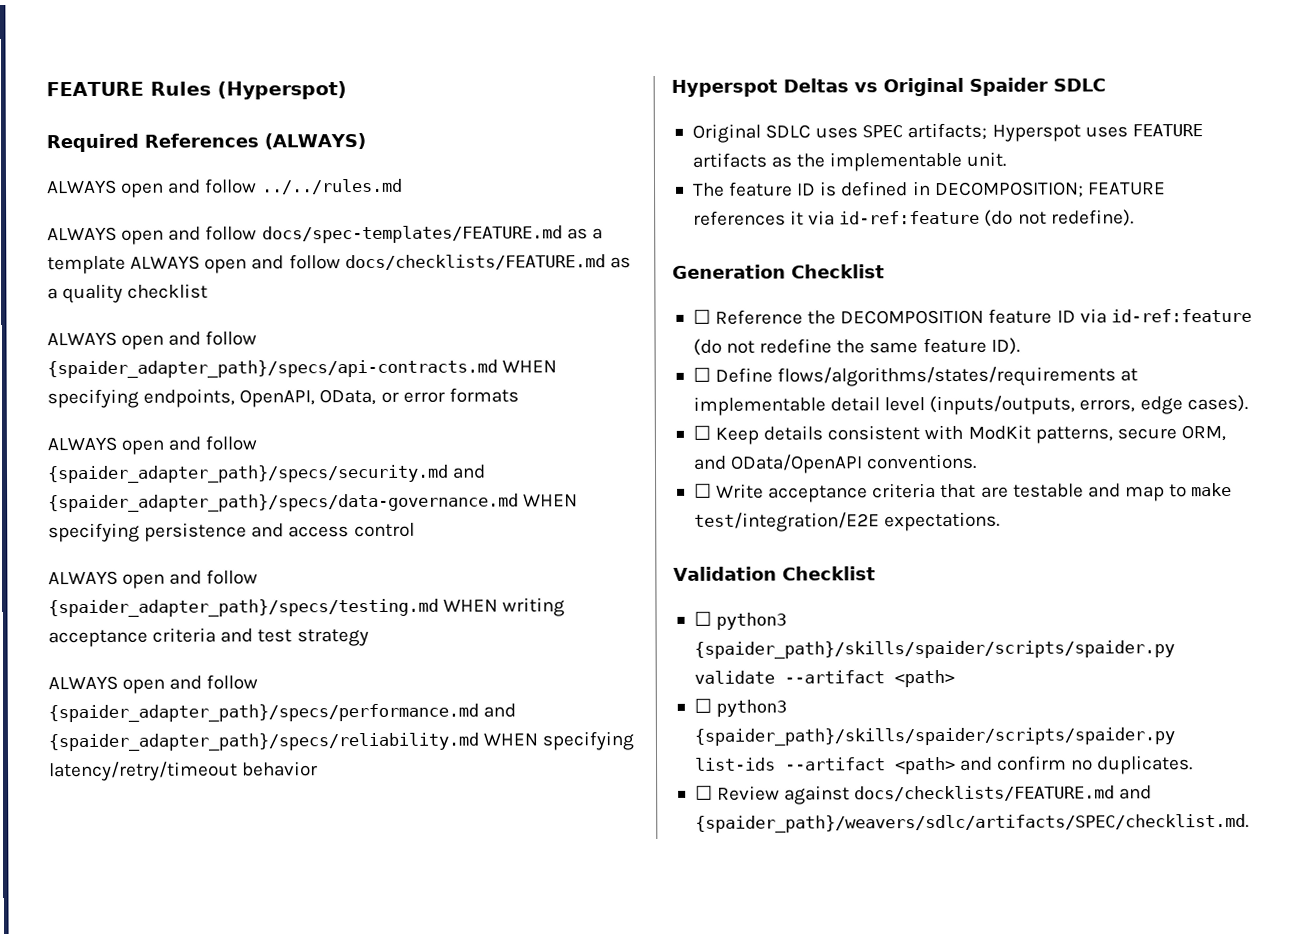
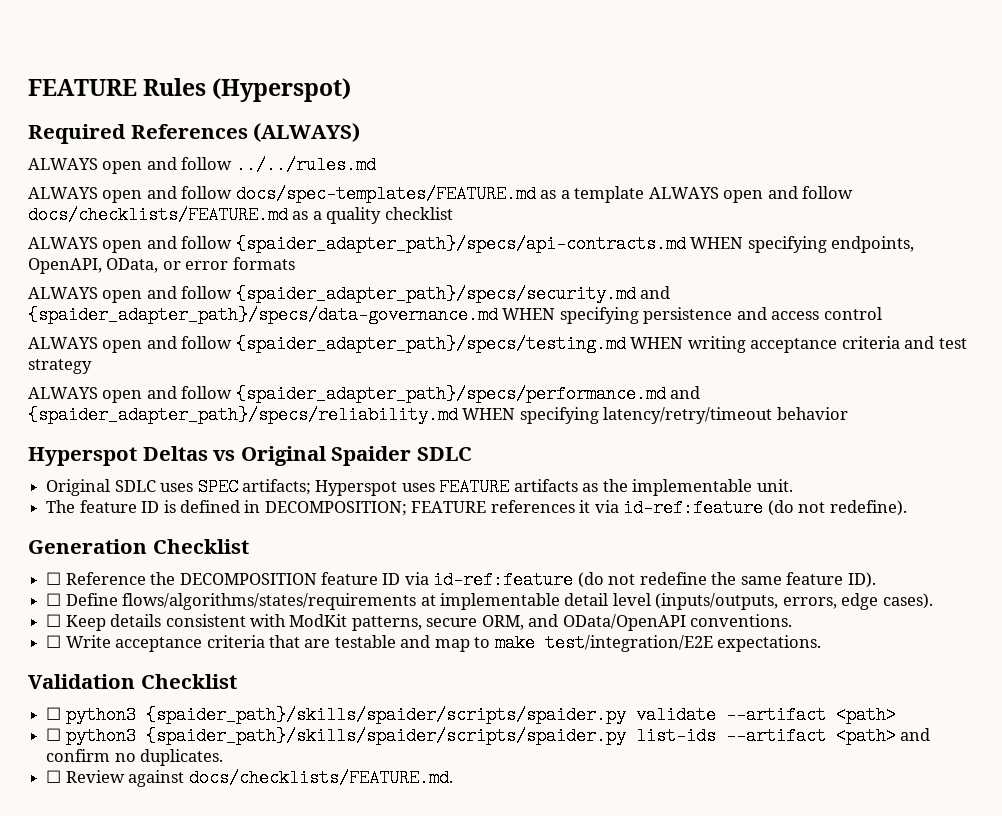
- ☐ Review against docs/checklists/FEATURE.md and {spaider_path}/weavers/sdlc/artifacts/SPEC/checklist.md.
+ ☐ Review against docs/checklists/FEATURE.md.

